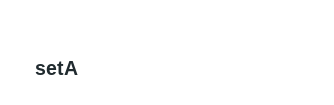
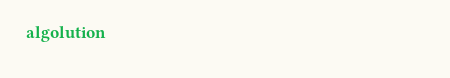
- setA
+ algolution

